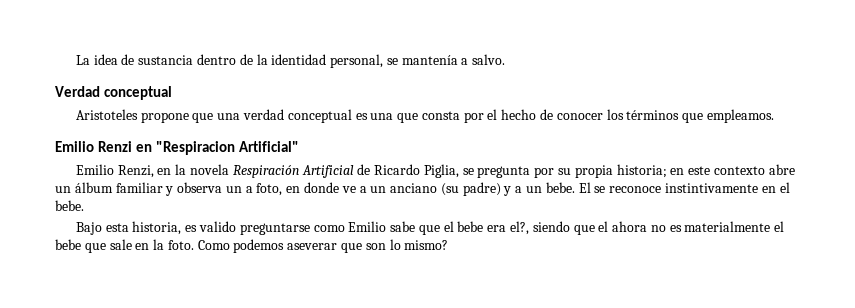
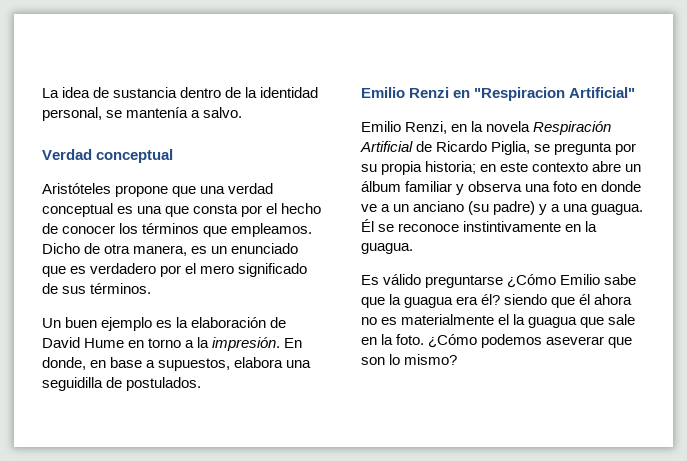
- Aristoteles propone que una verdad conceptual es una que consta por el hecho de conocer los términos que empleamos.
+ Aristóteles propone que una verdad conceptual es una que consta por el hecho de conocer los términos que empleamos. Dicho de otra manera, es un enunciado que es verdadero por el mero significado de sus términos.
+ Un buen ejemplo es la elaboración de David Hume en torno a la impresión. En donde, en base a supuestos, elabora una seguidilla de postulados.
- Emilio Renzi, en la novela Respiración Artificial de Ricardo Piglia, se pregunta por su propia historia; en este contexto abre un álbum familiar y observa un a foto, en donde ve a un anciano (su padre) y a un bebe. El se reconoce instintivamente en el bebe.
- Bajo esta historia, es valido preguntarse como Emilio sabe que el bebe era el?, siendo que el ahora no es materialmente el bebe que sale en la foto.
+ Emilio Renzi, en la novela Respiración Artificial de Ricardo Piglia, se pregunta por su propia historia; en este contexto abre un álbum familiar y observa una foto en donde ve a un anciano (su padre) y a una guagua. Él se reconoce instintivamente en la guagua.
+ Es válido preguntarse ¿Cómo Emilio sabe que la guagua era él? siendo que él ahora no es materialmente el la guagua que sale en la foto.
- Como podemos aseverar que son lo mismo?
+ ¿Cómo podemos aseverar que son lo mismo?

